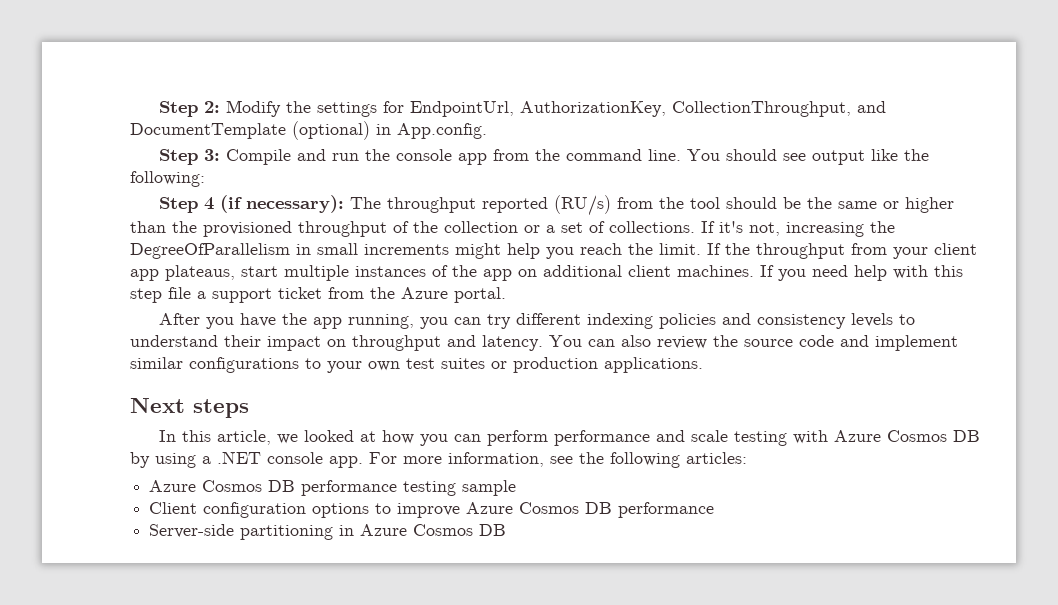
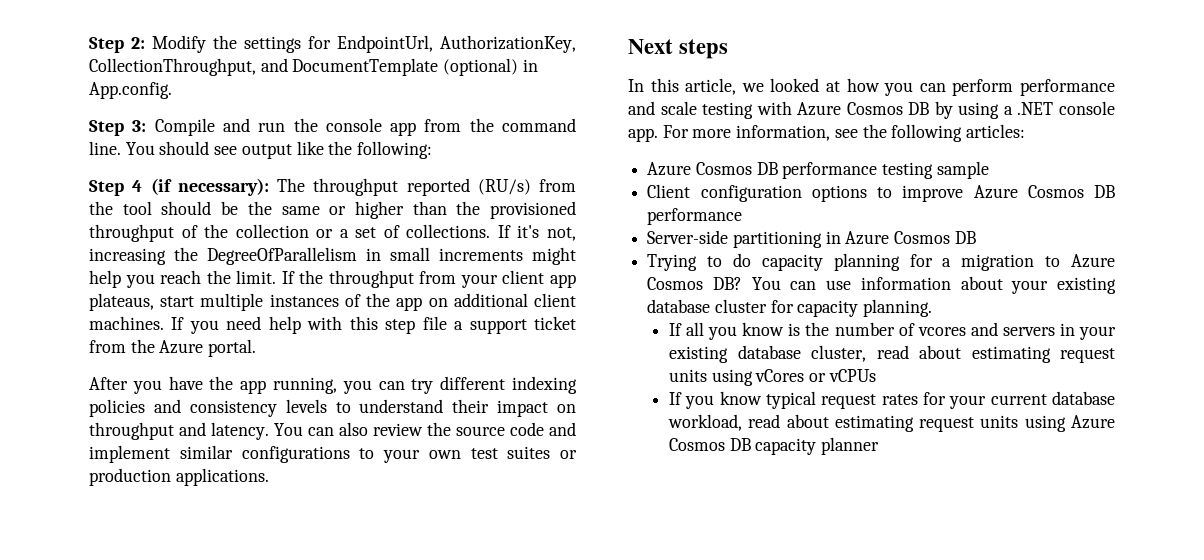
+ Trying to do capacity planning for a migration to Azure Cosmos DB? You can use information about your existing database cluster for capacity planning.
+ If all you know is the number of vcores and servers in your existing database cluster, read about estimating request units using vCores or vCPUs
+ If you know typical request rates for your current database workload, read about estimating request units using Azure Cosmos DB capacity planner

